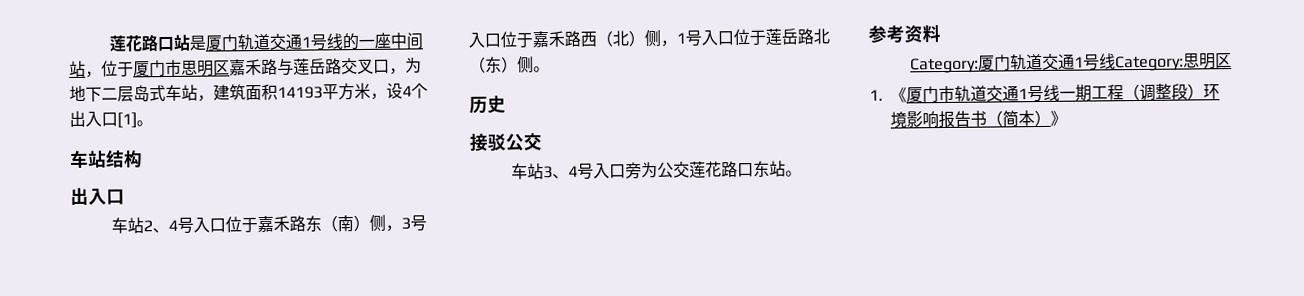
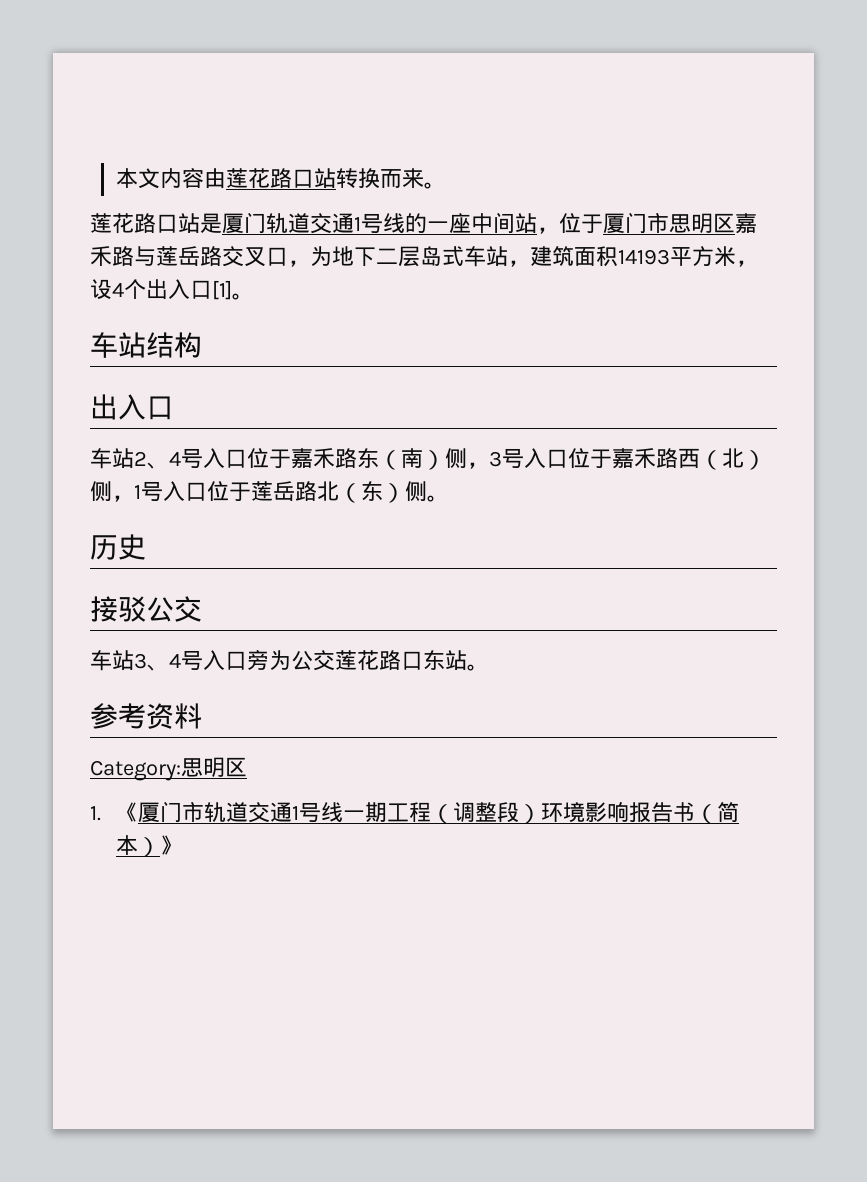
+ 本文内容由莲花路口站转换而来。
- Category:厦门轨道交通1号线Category:思明区
+ Category:思明区

